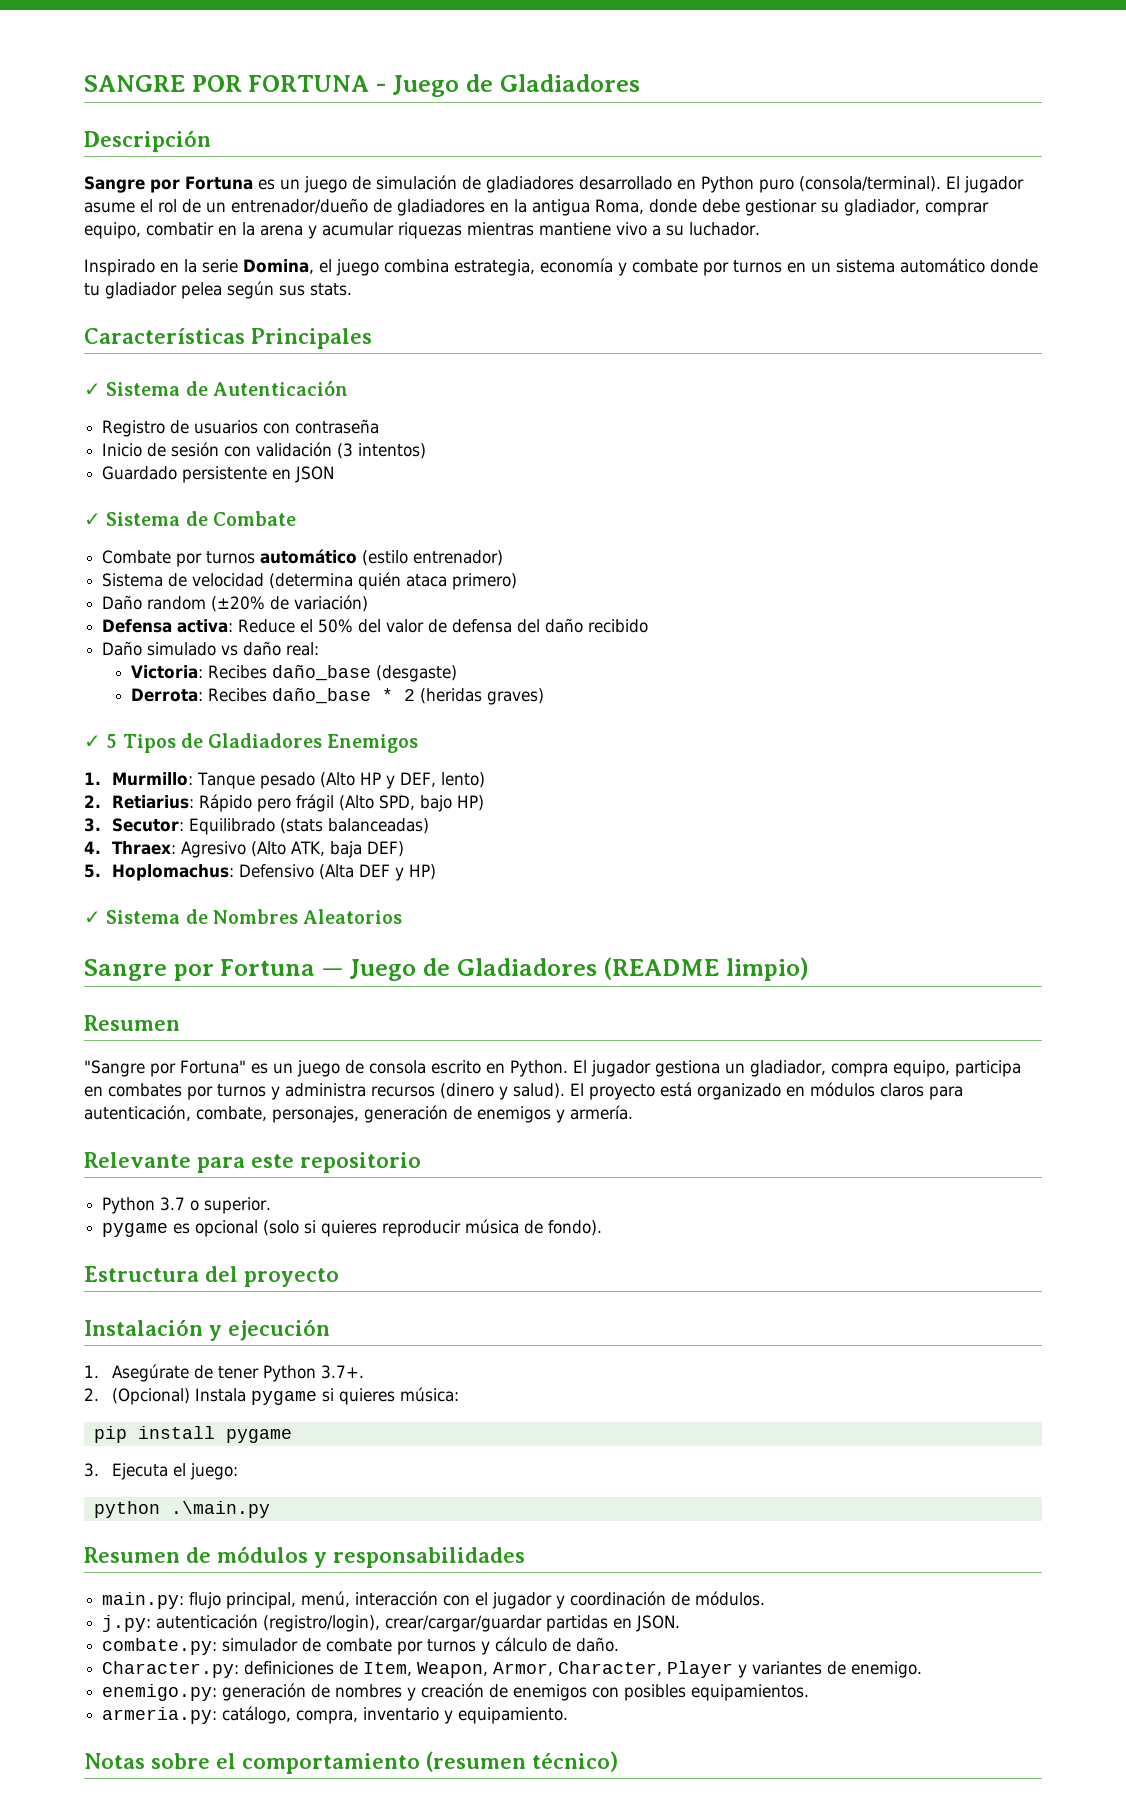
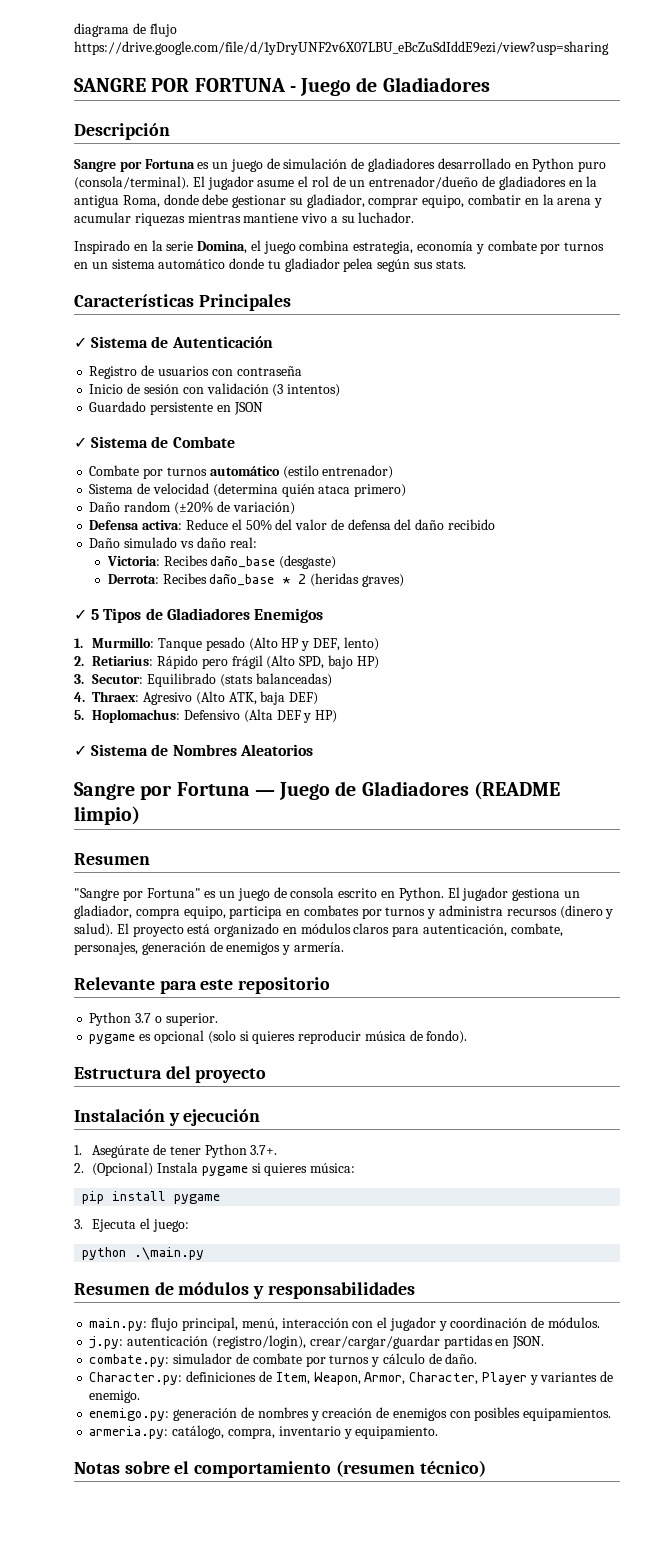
+ diagrama de flujo https://drive.google.com/file/d/1yDryUNF2v6X07LBU_eBcZuSdIddE9ezi/view?usp=sharing

